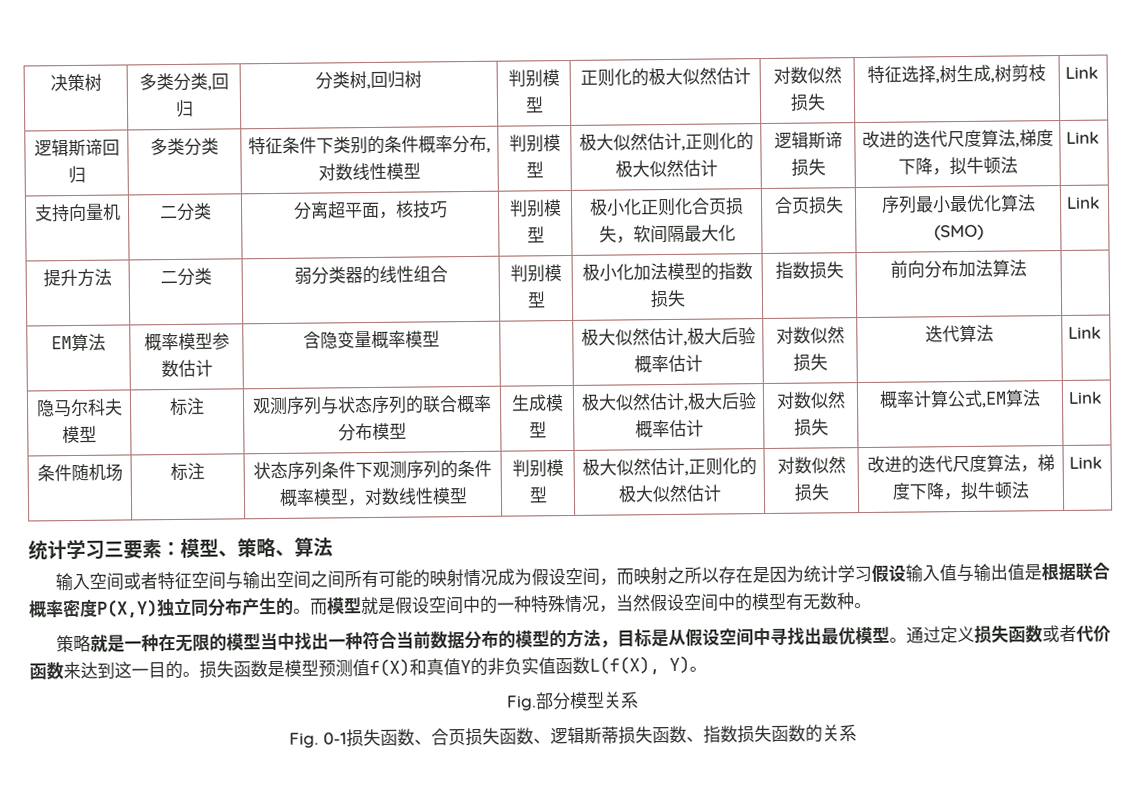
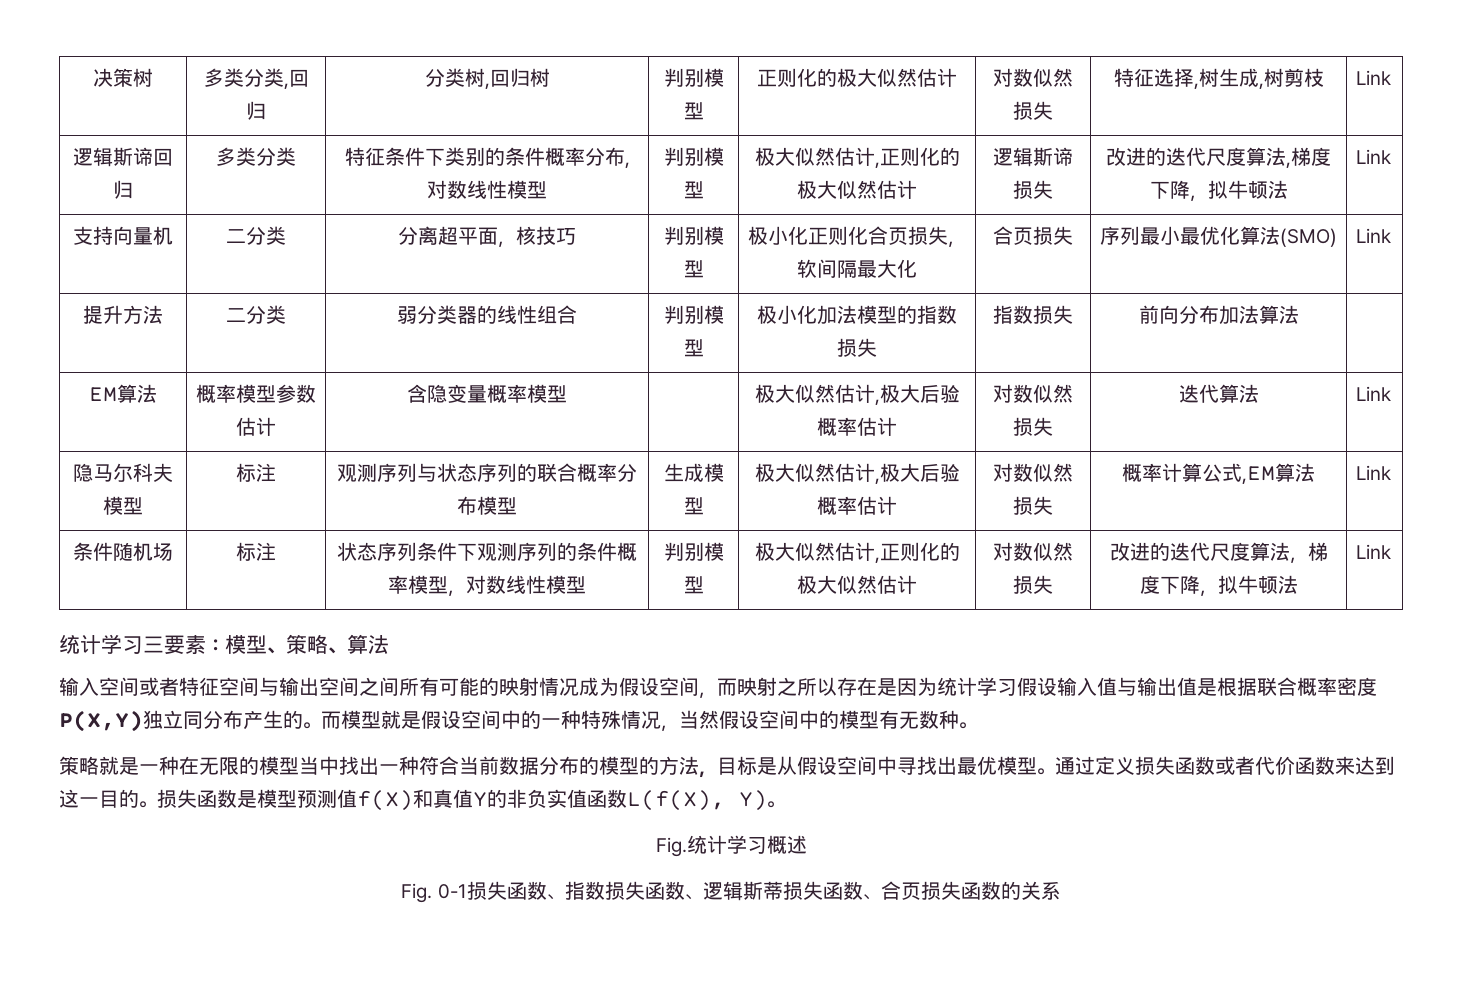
- Fig.部分模型关系
+ Fig.统计学习概述
- Fig. 0-1损失函数、合页损失函数、逻辑斯蒂损失函数、指数损失函数的关系
+ Fig. 0-1损失函数、指数损失函数、逻辑斯蒂损失函数、合页损失函数的关系

